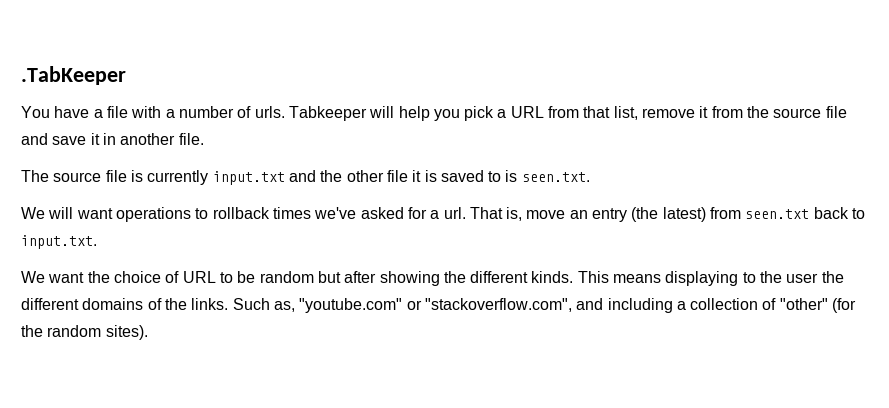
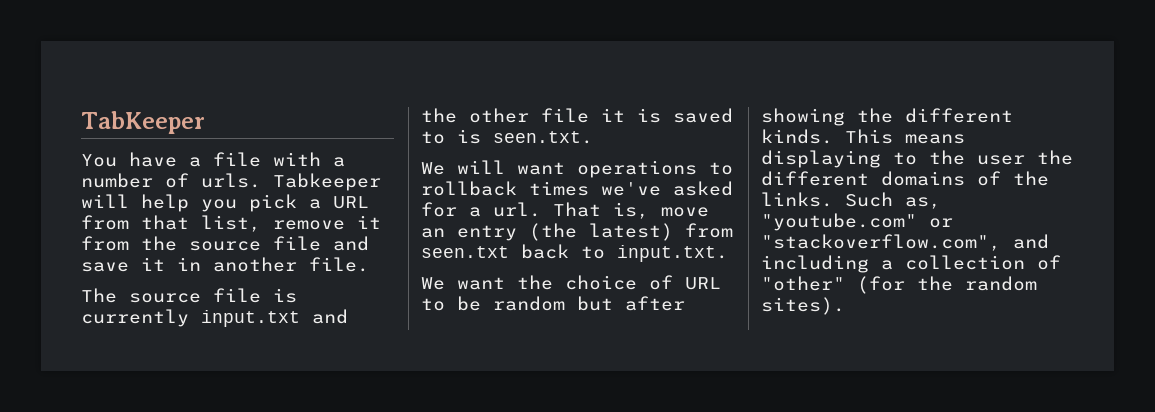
- .TabKeeper
+ TabKeeper

